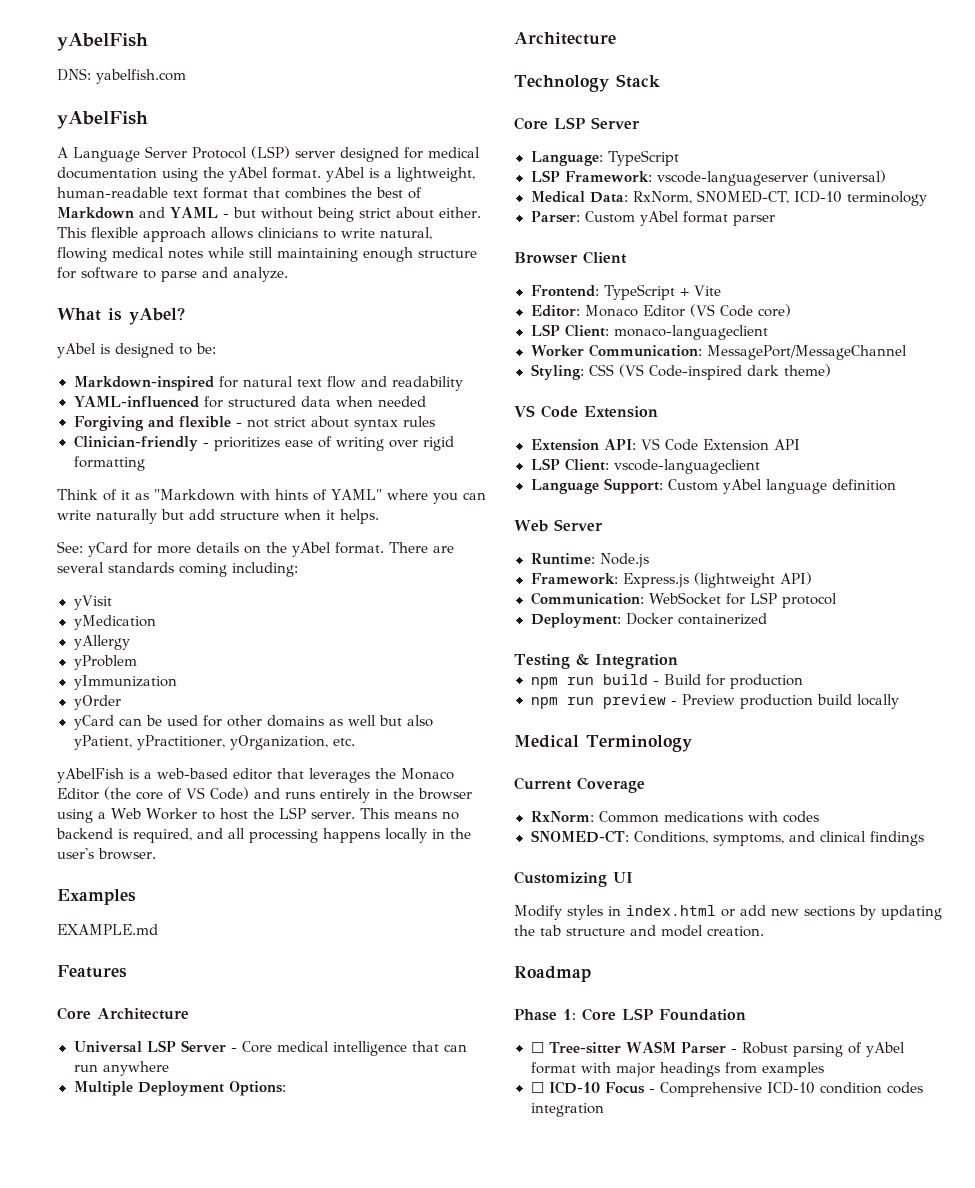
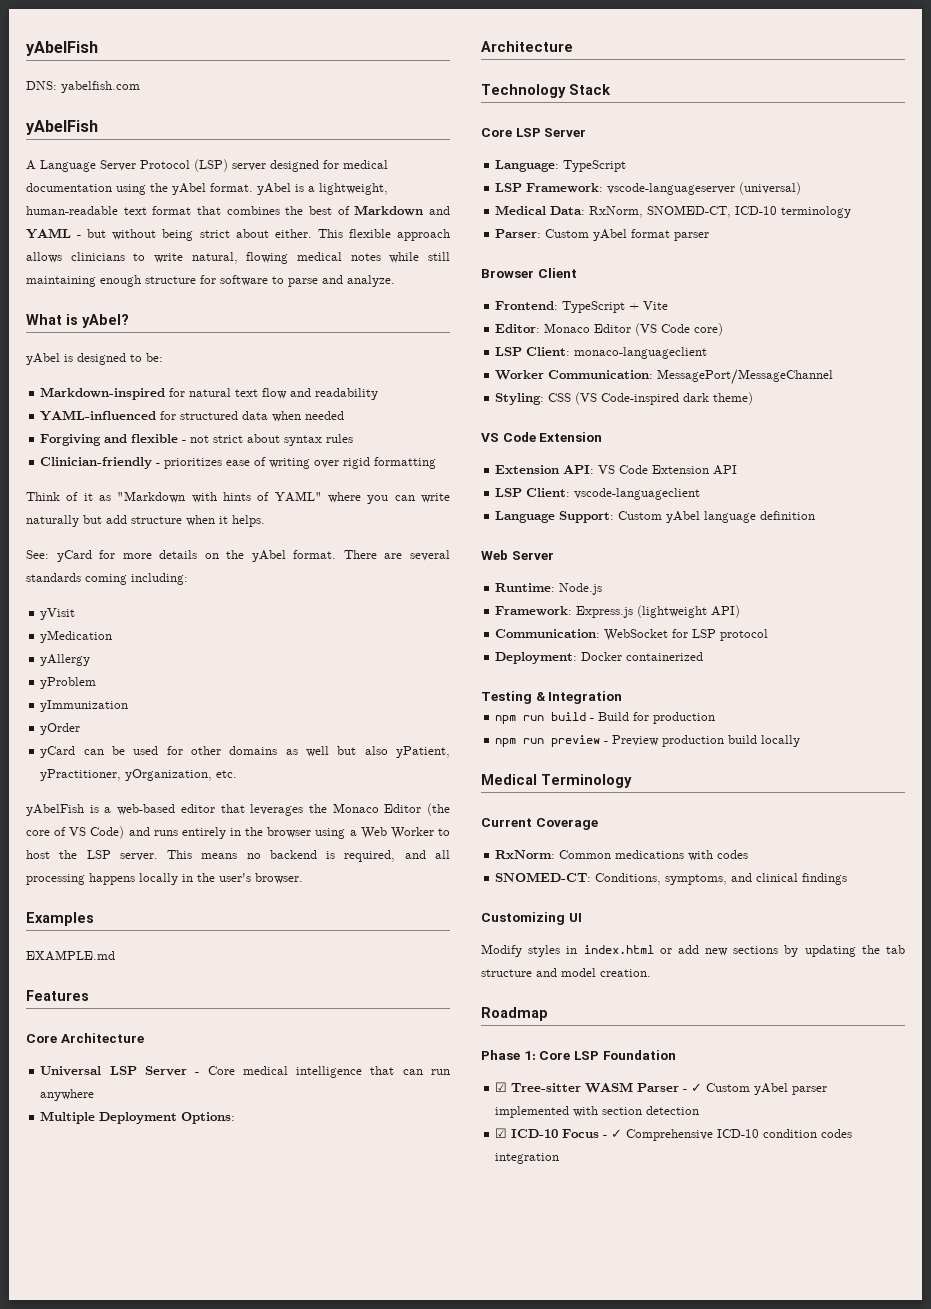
- ☐ Tree-sitter WASM Parser - Robust parsing of yAbel format with major headings from examples
- ☐ ICD-10 Focus - Comprehensive ICD-10 condition codes integration
+ ☑ Tree-sitter WASM Parser - ✓ Custom yAbel parser implemented with section detection
+ ☑ ICD-10 Focus - ✓ Comprehensive ICD-10 condition codes integration

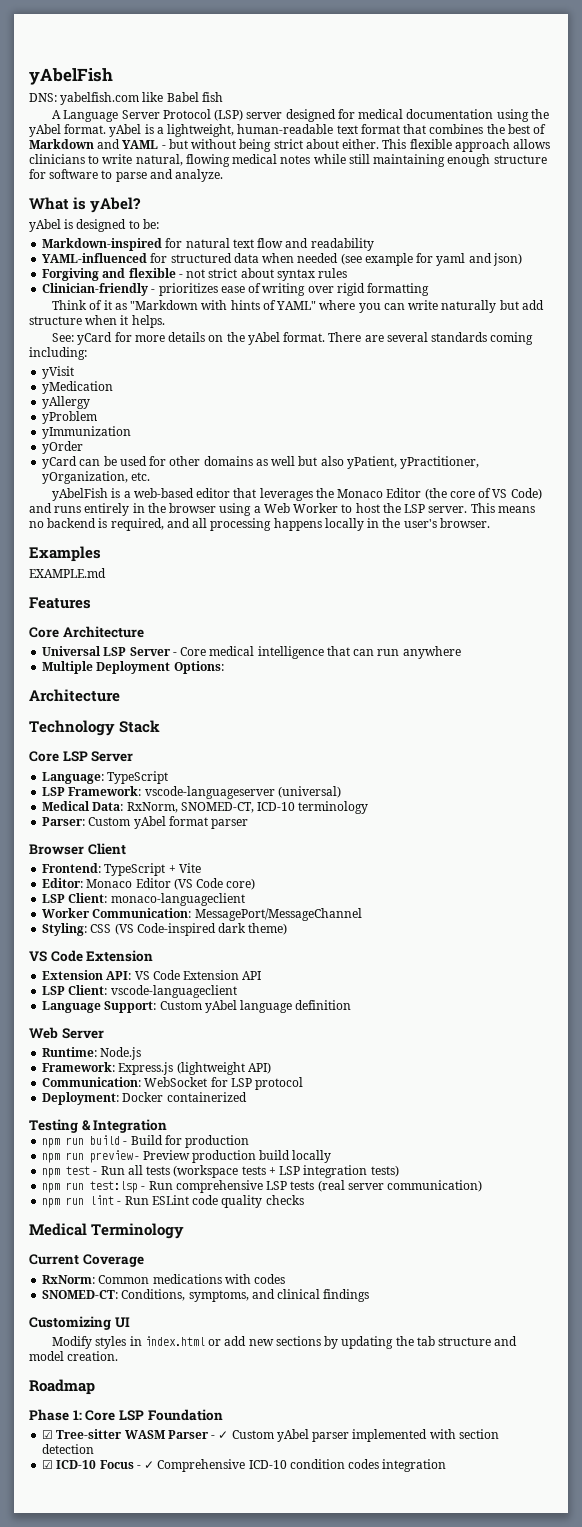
- DNS: yabelfish.com
- yAbelFish
+ DNS: yabelfish.com like Babel fish
- YAML-influenced for structured data when needed
+ YAML-influenced for structured data when needed (see example for yaml and json)
+ npm test - Run all tests (workspace tests + LSP integration tests)
+ npm run test:lsp - Run comprehensive LSP tests (real server communication)
+ npm run lint - Run ESLint code quality checks

